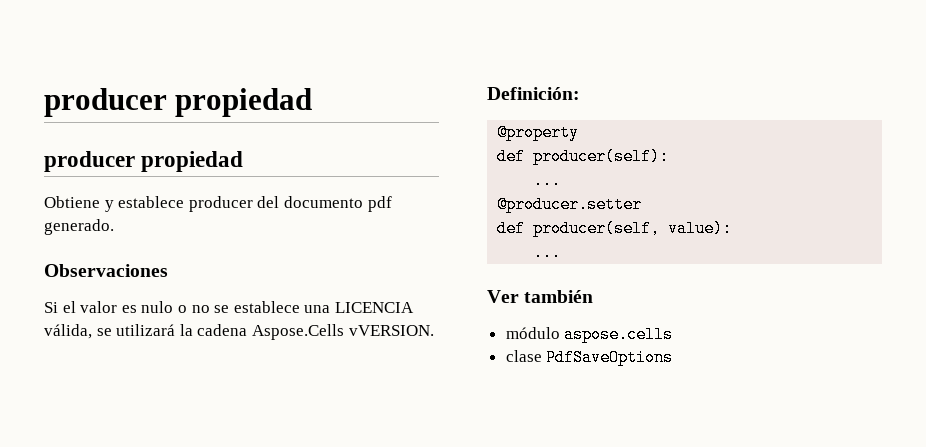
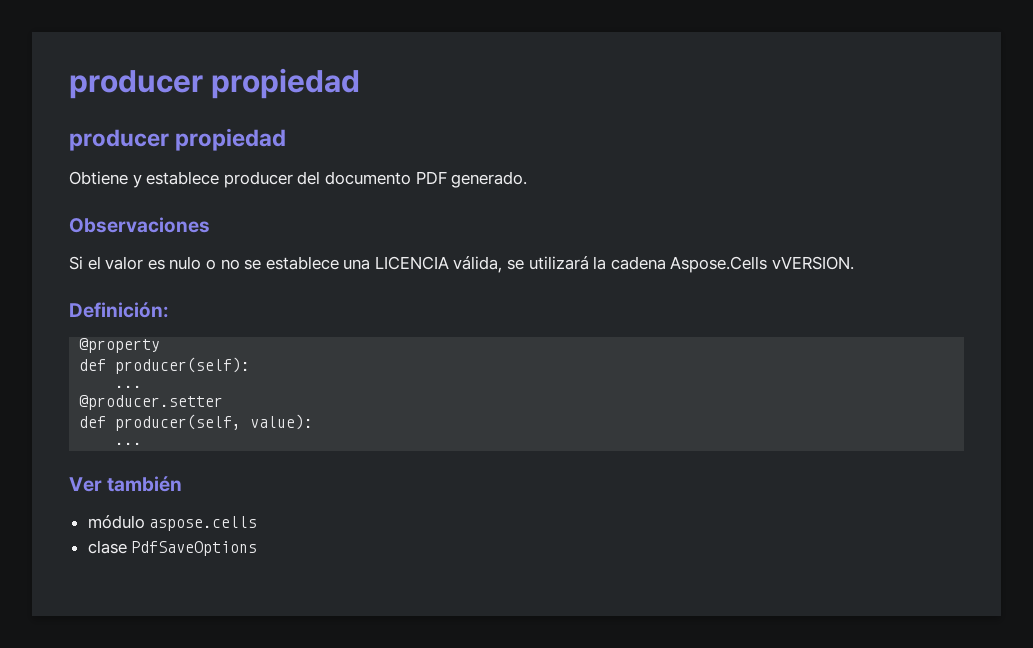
- Obtiene y establece producer del documento pdf generado.
+ Obtiene y establece producer del documento PDF generado.

